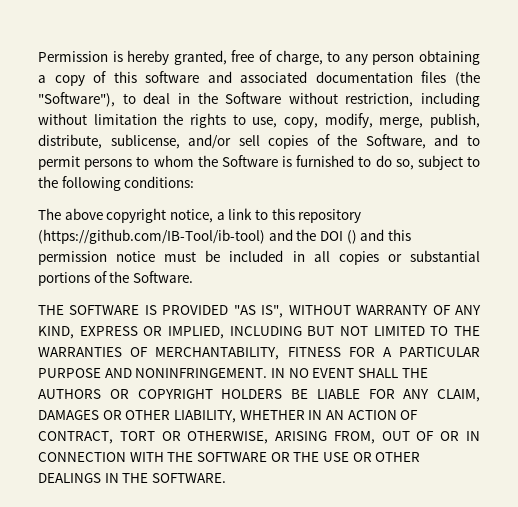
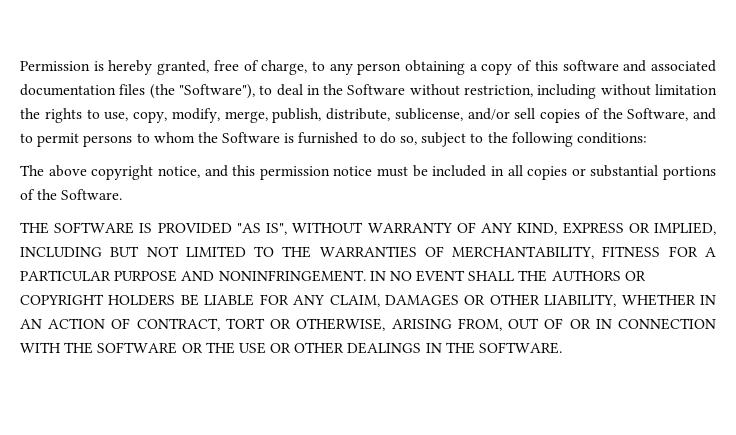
- The above copyright notice, a link to this repository (https://github.com/IB-Tool/ib-tool) and the DOI () and this permission notice must be included in all copies or substantial portions of the Software.
+ The above copyright notice, and this permission notice must be included in all copies or substantial portions of the Software.

